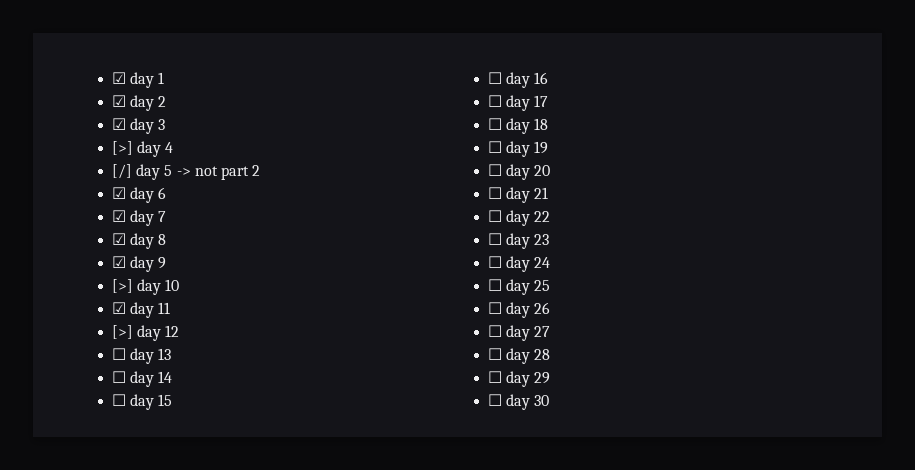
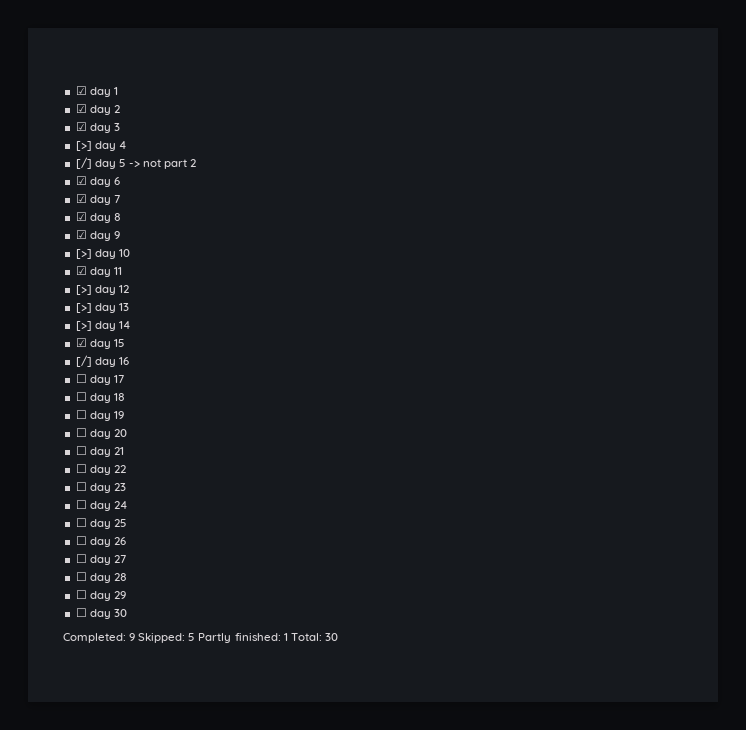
- ☐ day 13
+ [>] day 13
- ☐ day 14
+ [>] day 14
- ☐ day 15
+ ☑ day 15
- ☐ day 16
+ [/] day 16
+ Completed: 9 Skipped: 5 Partly finished: 1 Total: 30

